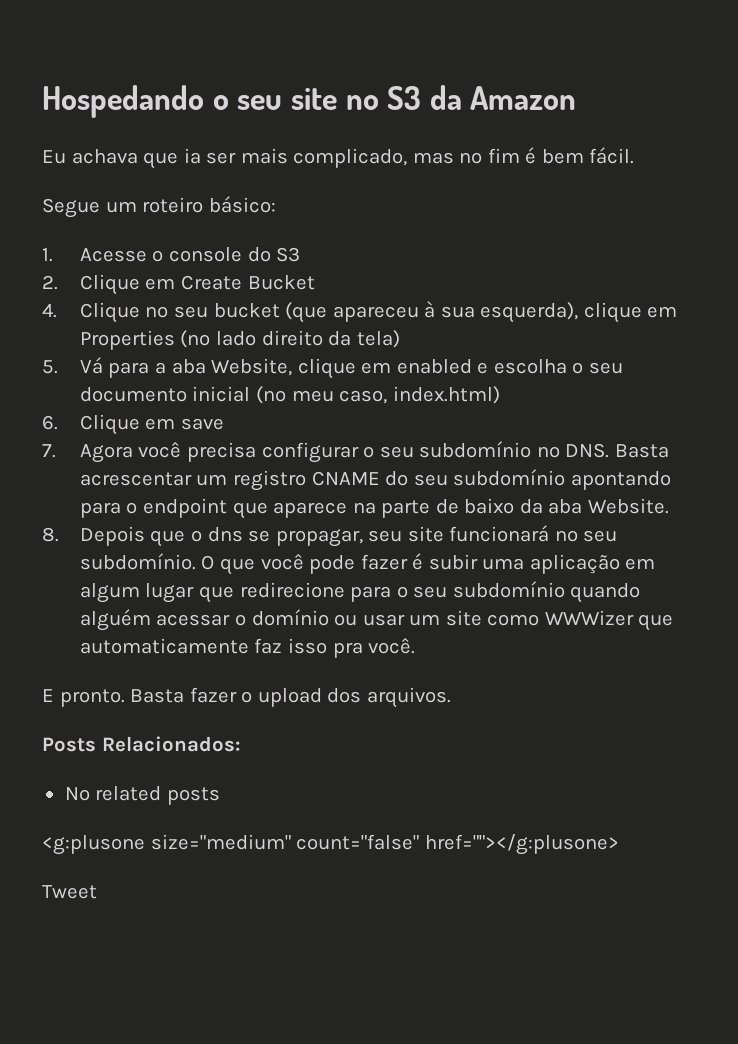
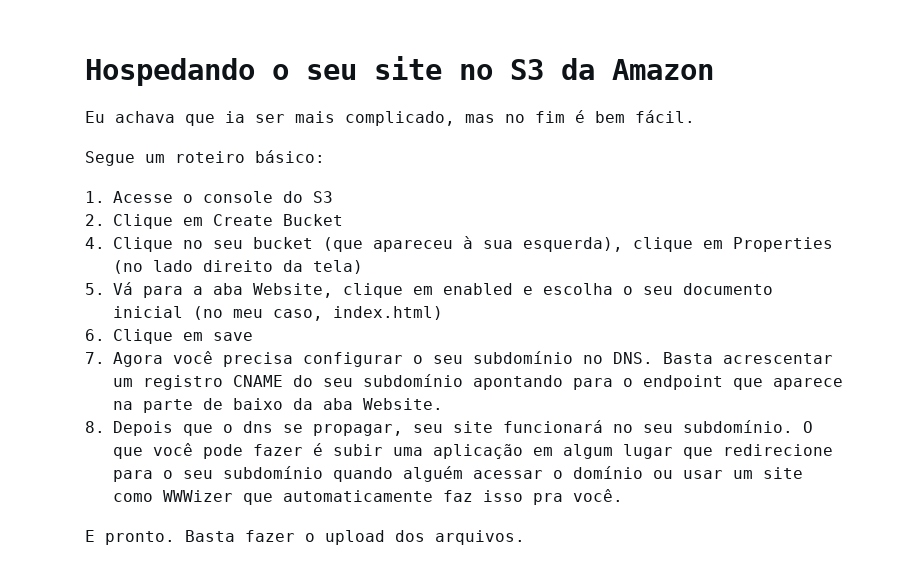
- Posts Relacionados:
- No related posts
- <g:plusone size="medium" count="false" href=""></g:plusone>
- Tweet

